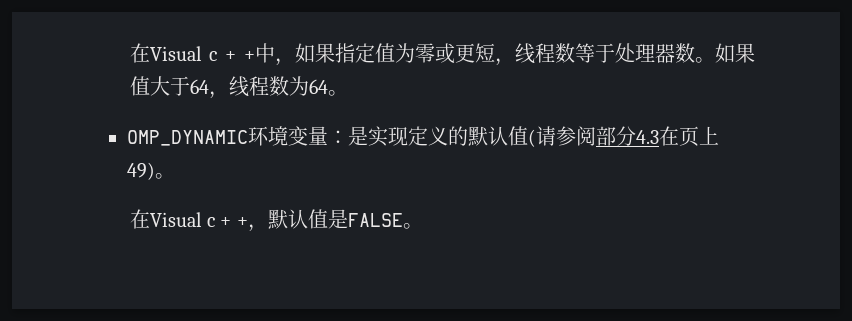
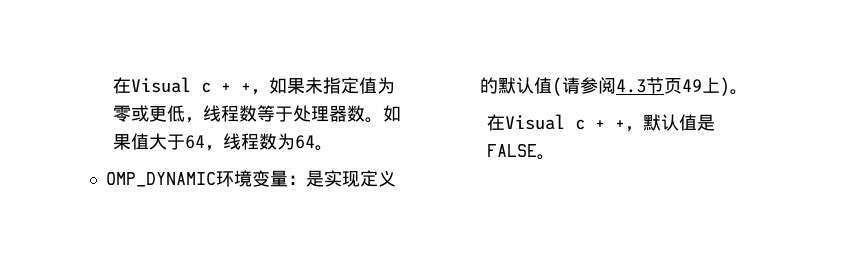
- 在Visual c + +中，如果指定值为零或更短，线程数等于处理器数。
+ 在Visual c + +，如果未指定值为零或更低，线程数等于处理器数。
- OMP_DYNAMIC环境变量：是实现定义的默认值(请参阅部分4.3在页上49)。
+ OMP_DYNAMIC环境变量：是实现定义的默认值(请参阅4.3节页49上)。

